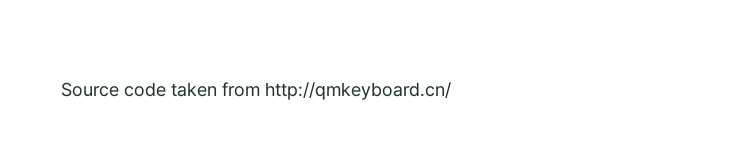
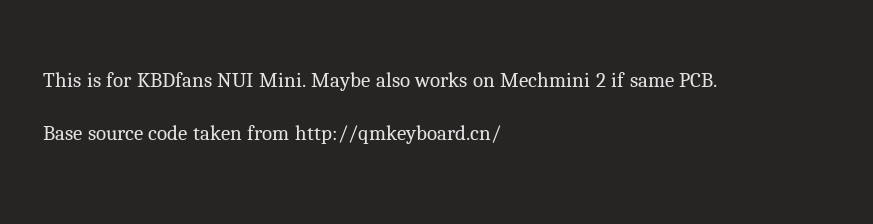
- Source code taken from http://qmkeyboard.cn/
+ This is for KBDfans NUI Mini. Maybe also works on Mechmini 2 if same PCB.
+ Base source code taken from http://qmkeyboard.cn/

